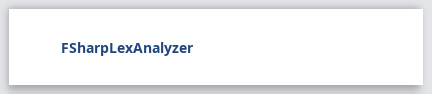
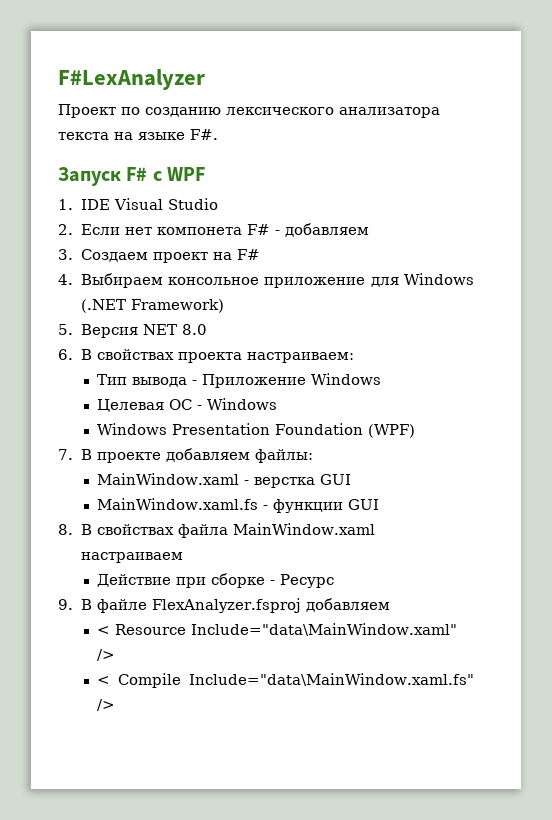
- FSharpLexAnalyzer
+ F#LexAnalyzer
+ Проект по созданию лексического анализатора текста на языке F#.
+ Запуск F# с WPF
+ 1. IDE Visual Studio
+ 2. Если нет компонета F# - добавляем
+ 3. Создаем проект на F#
+ 4. Выбираем консольное приложение для Windows (.NET Framework)
+ 5. Версия NET 8.0
+ 6. В свойствах проекта настраиваем:
+ Тип вывода - Приложение Windows
+ Целевая ОС - Windows
+ Windows Presentation Foundation (WPF)
+ 7. В проекте добавляем файлы:
+ MainWindow.xaml - верстка GUI
+ MainWindow.xaml.fs - функции GUI
+ 8. В свойствах файла MainWindow.xaml настраиваем
+ Действие при сборке - Ресурс
+ 9. В файле FlexAnalyzer.fsproj добавляем
+ < Resource Include="data\MainWindow.xaml" />
+ < Compile Include="data\MainWindow.xaml.fs" />

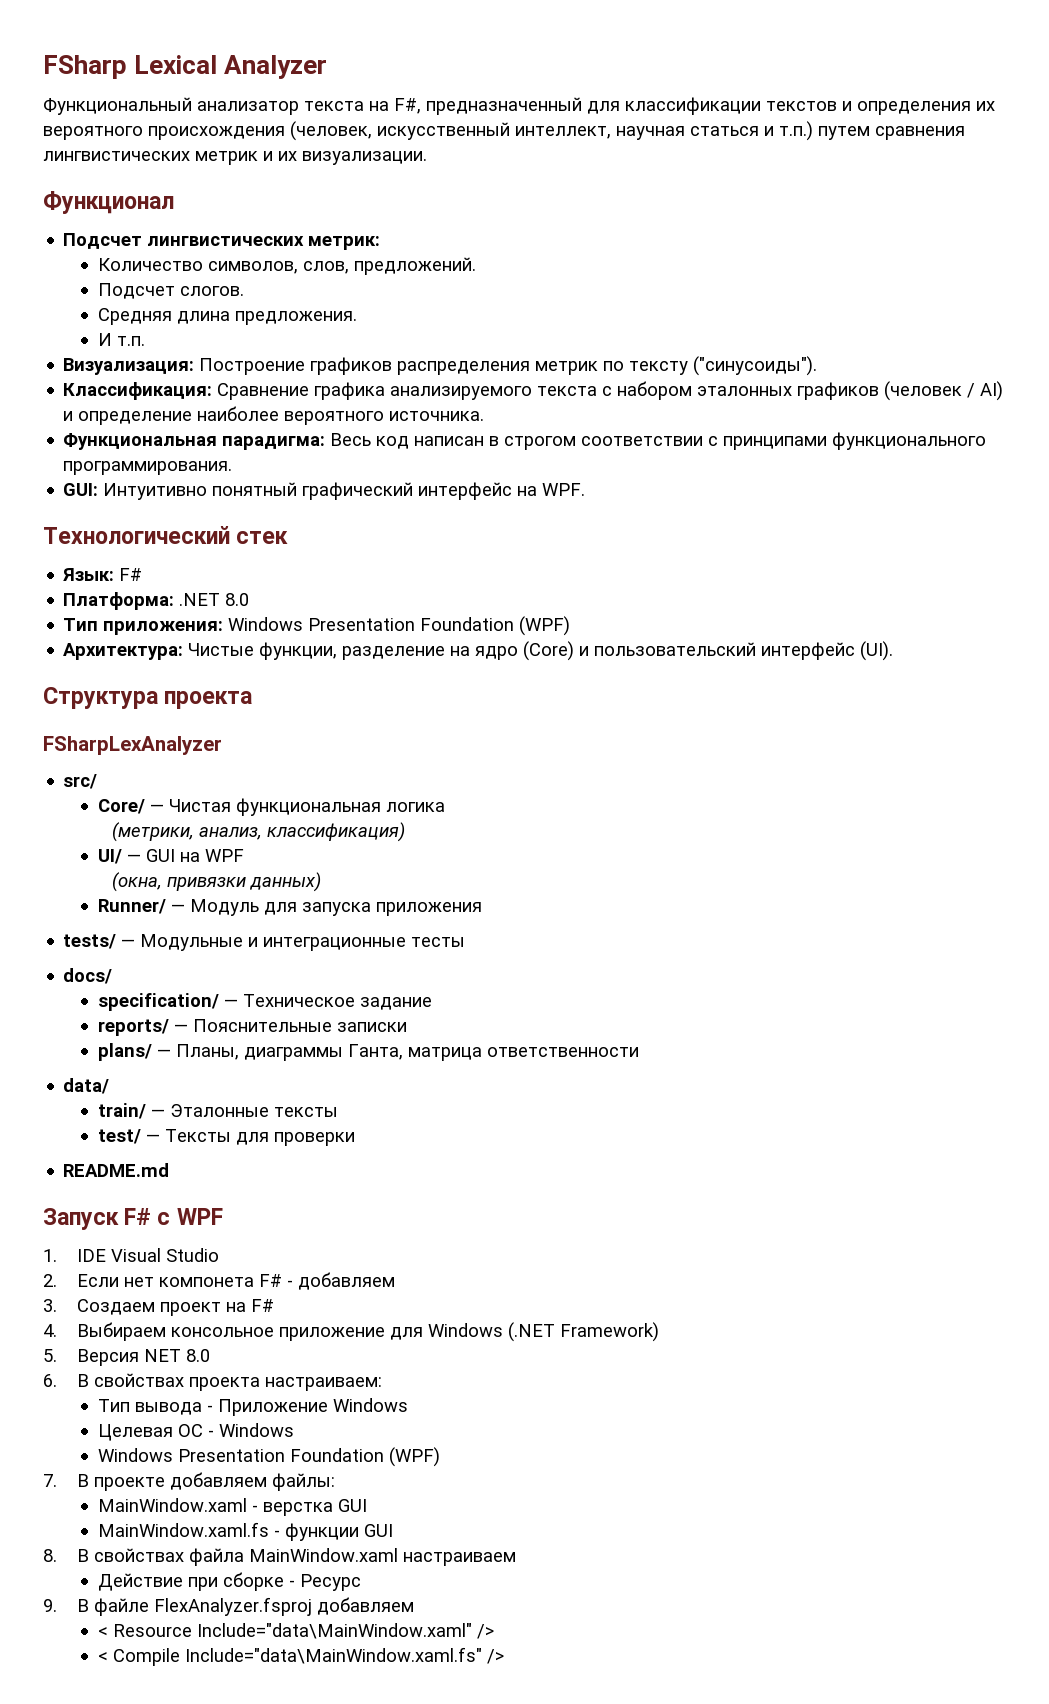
- F#LexAnalyzer
- Проект по созданию лексического анализатора текста на языке F#.
+ FSharp Lexical Analyzer
+ Функциональный анализатор текста на F#, предназначенный для классификации текстов и определения их вероятного происхождения (человек, искусственный интеллект, научная статься и т.п.) путем сравнения лингвистических метрик и их визуализации.
+ Функционал
+ Подсчет лингвистических метрик:
+ Количество символов, слов, предложений.
+ Подсчет слогов.
+ Средняя длина предложения.
+ И т.п.
+ Визуализация: Построение графиков распределения метрик по тексту ("синусоиды").
+ Классификация: Сравнение графика анализируемого текста с набором эталонных графиков (человек / AI) и определение наиболее вероятного источника.
+ Функциональная парадигма: Весь код написан в строгом соответствии с принципами функционального программирования.
+ GUI: Интуитивно понятный графический интерфейс на WPF.
+ Технологический стек
+ Язык: F#
+ Платформа: .NET 8.0
+ Тип приложения: Windows Presentation Foundation (WPF)
+ Архитектура: Чистые функции, разделение на ядро (Core) и пользовательский интерфейс (UI).
+ Структура проекта
+ FSharpLexAnalyzer
+ src/
+ Core/ — Чистая функциональная логика
+ (метрики, анализ, классификация)
+ UI/ — GUI на WPF
+ (окна, привязки данных)
+ Runner/ — Модуль для запуска приложения
+ tests/ — Модульные и интеграционные тесты
+ docs/
+ specification/ — Техническое задание
+ reports/ — Пояснительные записки
+ plans/ — Планы, диаграммы Ганта, матрица ответственности
+ data/
+ train/ — Эталонные тексты
+ test/ — Тексты для проверки
+ README.md

